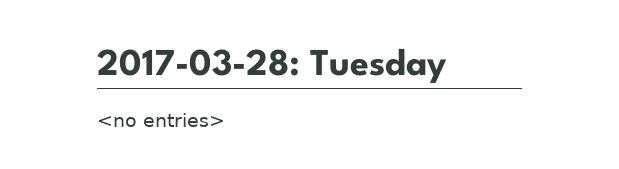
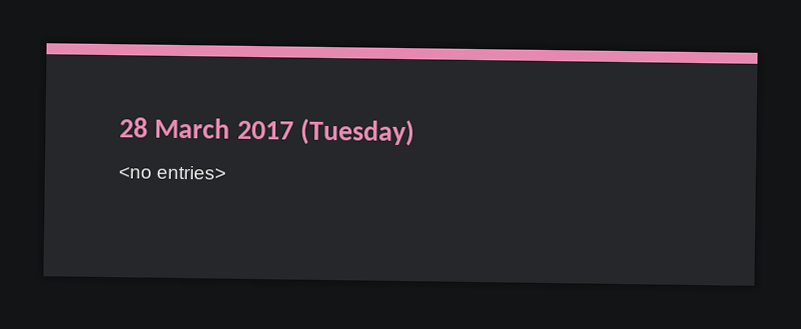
- 2017-03-28: Tuesday
+ 28 March 2017 (Tuesday)

